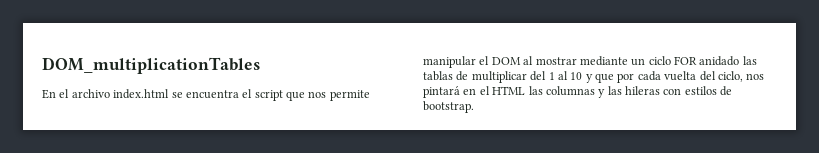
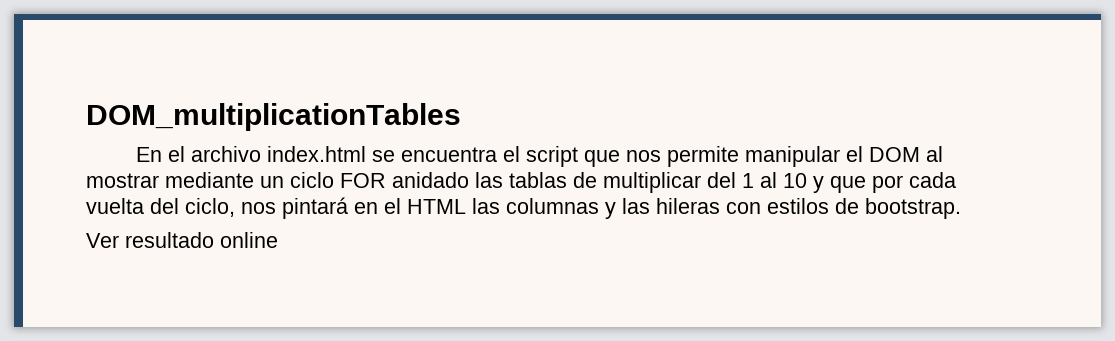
+ Ver resultado online

